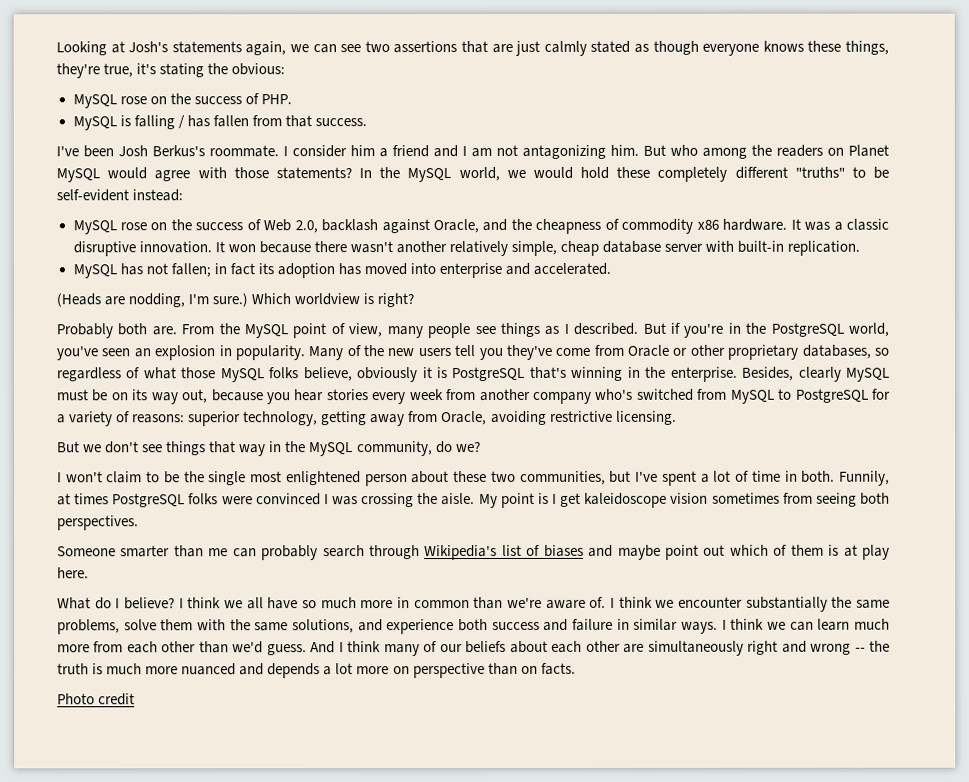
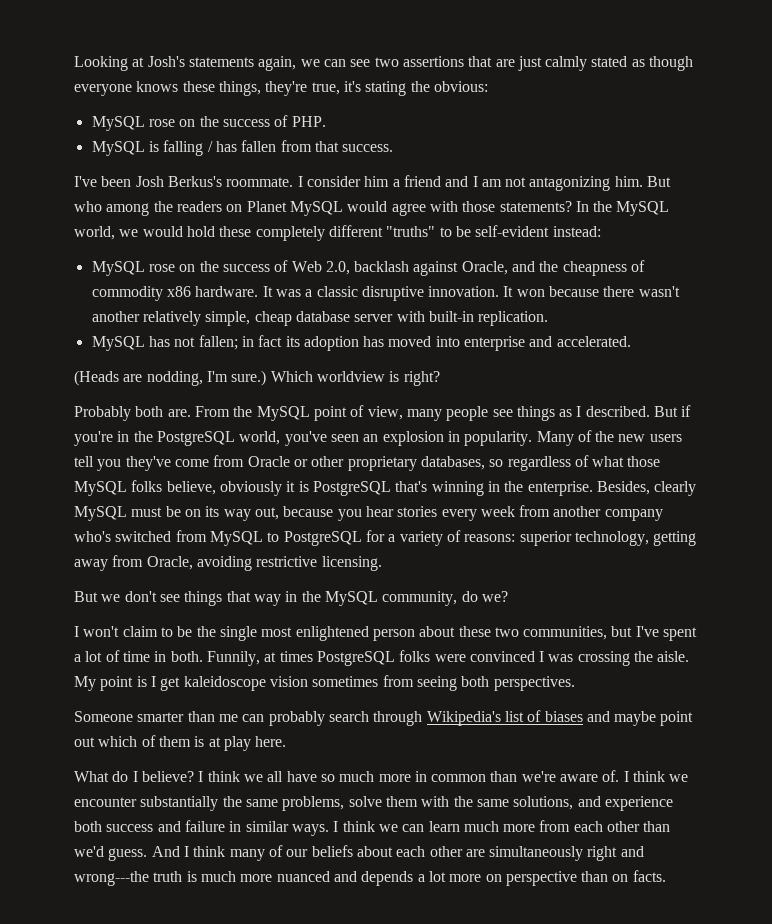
- And I think many of our beliefs about each other are simultaneously right and wrong -- the truth is much more nuanced and depends a lot more on perspective than on facts.
+ And I think many of our beliefs about each other are simultaneously right and wrong---the truth is much more nuanced and depends a lot more on perspective than on facts.
- Photo credit

